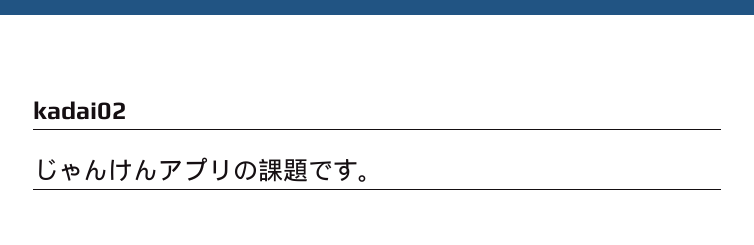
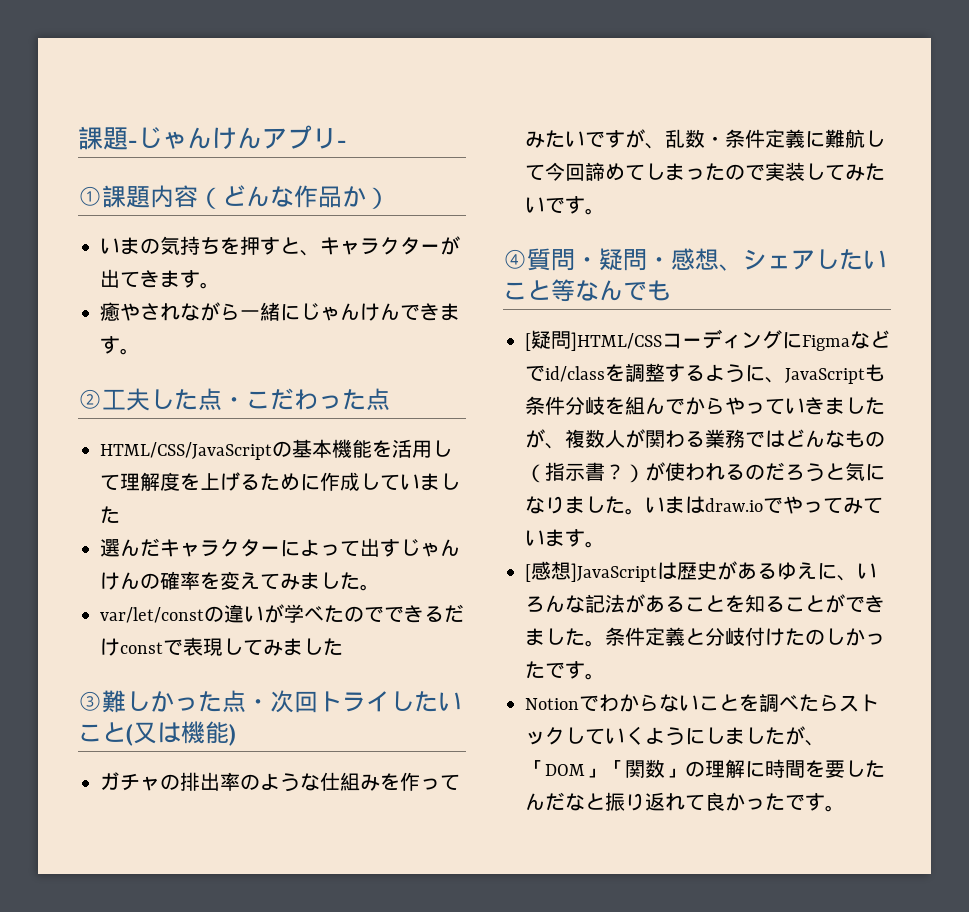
- kadai02
- じゃんけんアプリの課題です。
+ 課題-じゃんけんアプリ-
+ ①課題内容（どんな作品か）
+ いまの気持ちを押すと、キャラクターが出てきます。
+ 癒やされながら一緒にじゃんけんできます。
+ ②工夫した点・こだわった点
+ HTML/CSS/JavaScriptの基本機能を活用して理解度を上げるために作成していました
+ 選んだキャラクターによって出すじゃんけんの確率を変えてみました。
+ var/let/constの違いが学べたのでできるだけconstで表現してみました
+ ③難しかった点・次回トライしたいこと(又は機能)
+ ガチャの排出率のような仕組みを作ってみたいですが、乱数・条件定義に難航して今回諦めてしまったので実装してみたいです。
+ ④質問・疑問・感想、シェアしたいこと等なんでも
+ [疑問]HTML/CSSコーディングにFigmaなどでid/classを調整するように、JavaScriptも条件分岐を組んでからやっていきましたが、複数人が関わる業務ではどんなもの（指示書？）が使われるのだろうと気になりました。いまはdraw.ioでやってみています。
+ [感想]JavaScriptは歴史があるゆえに、いろんな記法があることを知ることができました。条件定義と分岐付けたのしかったです。
+ Notionでわからないことを調べたらストックしていくようにしましたが、「DOM」「関数」の理解に時間を要したんだなと振り返れて良かったです。

